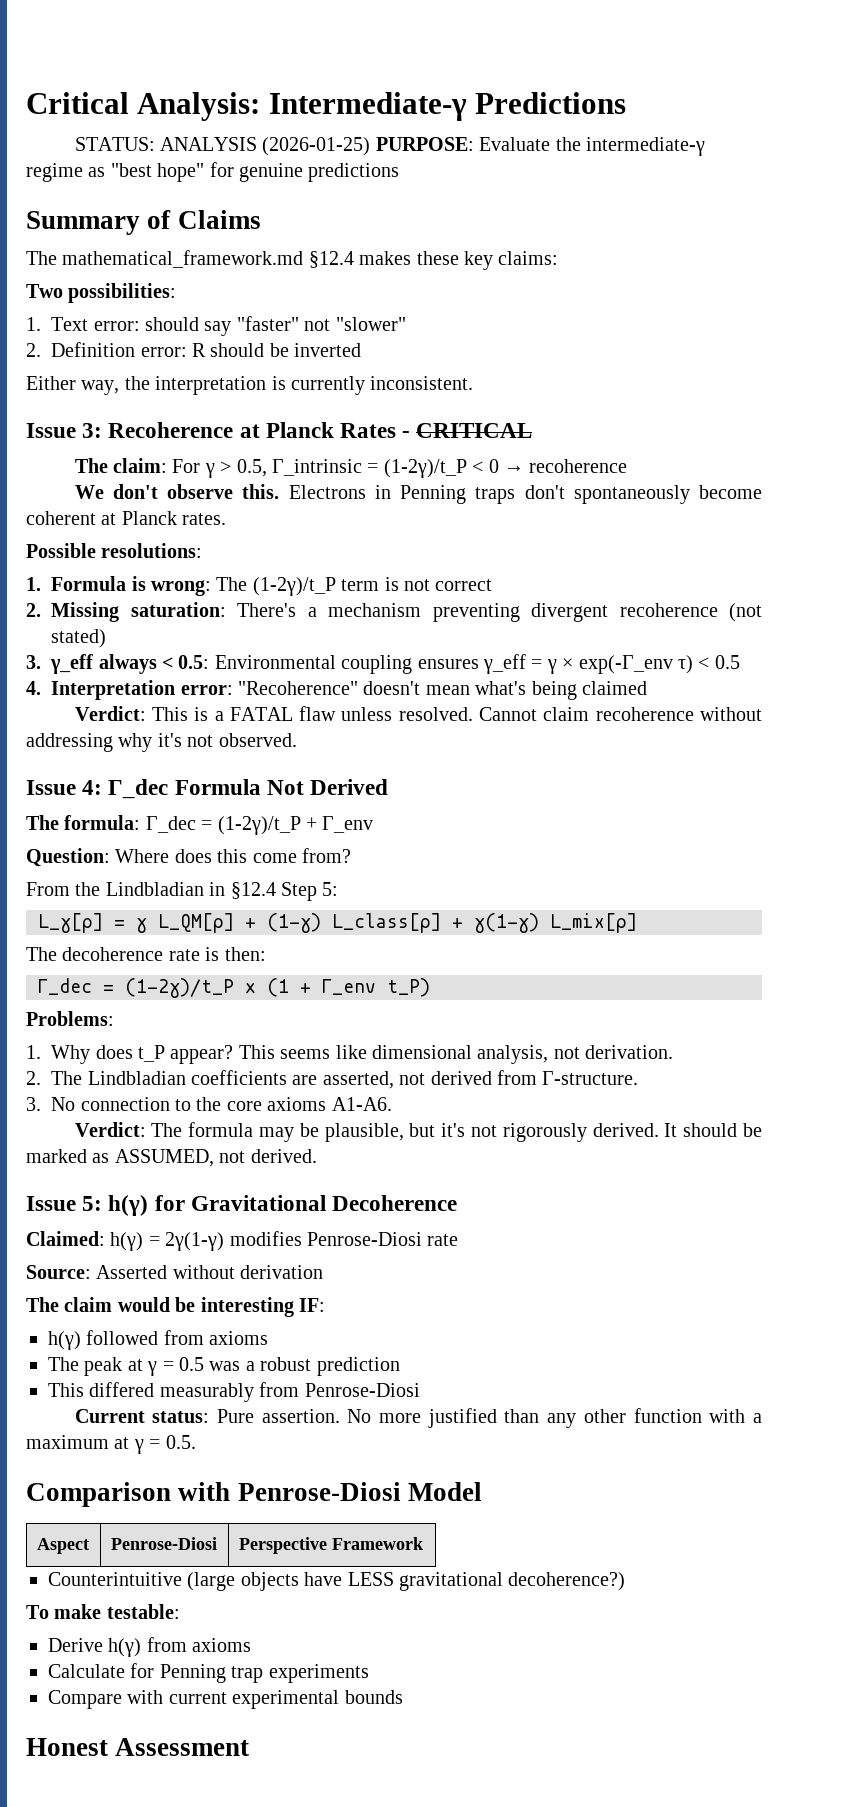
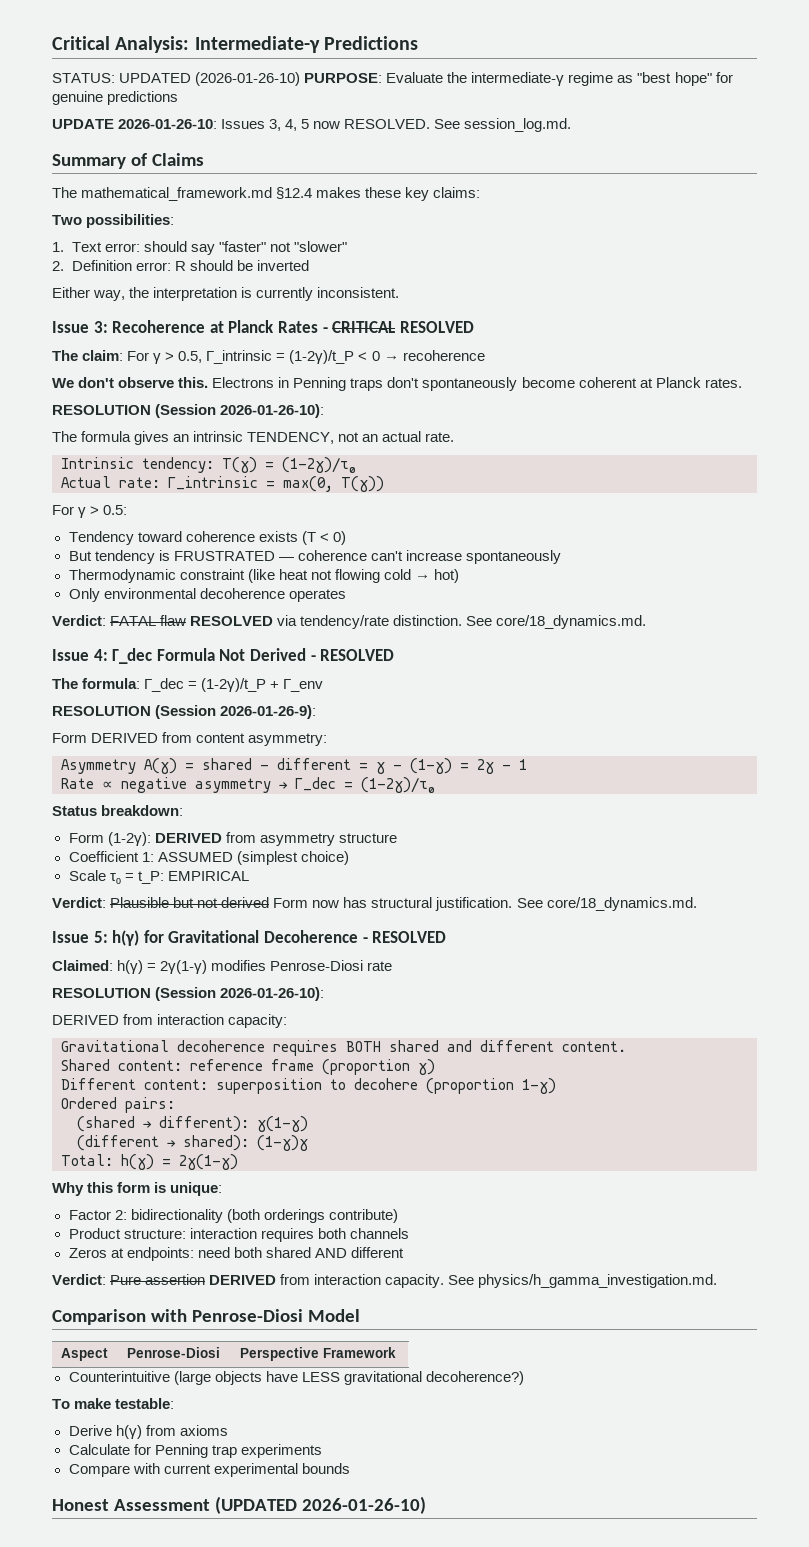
- STATUS: ANALYSIS (2026-01-25) PURPOSE: Evaluate the intermediate-γ regime as "best hope" for genuine predictions
+ STATUS: UPDATED (2026-01-26-10) PURPOSE: Evaluate the intermediate-γ regime as "best hope" for genuine predictions
+ UPDATE 2026-01-26-10: Issues 3, 4, 5 now RESOLVED. See session_log.md.
- Issue 3: Recoherence at Planck Rates - CRITICAL
+ Issue 3: Recoherence at Planck Rates - CRITICAL RESOLVED
  Electrons in Penning traps don't spontaneously become coherent at Planck rates.
- Possible resolutions:
- 1. Formula is wrong: The (1-2γ)/t_P term is not correct
- 2. Missing saturation: There's a mechanism preventing divergent recoherence (not stated)
- 3. γ_eff always < 0.5: Environmental coupling ensures γ_eff = γ × exp(-Γ_env τ) < 0.5
- 4. Interpretation error: "Recoherence" doesn't mean what's being claimed
- Verdict: This is a FATAL flaw unless resolved. Cannot claim recoherence without addressing why it's not observed.
+ RESOLUTION (Session 2026-01-26-10):
+ The formula gives an intrinsic TENDENCY, not an actual rate.
+ Intrinsic tendency: T(γ) = (1-2γ)/τ₀
+ Actual rate: Γ_intrinsic = max(0, T(γ))
+ For γ > 0.5:
+ Tendency toward coherence exists (T < 0)
+ But tendency is FRUSTRATED — coherence can't increase spontaneously
+ Thermodynamic constraint (like heat not flowing cold → hot)
+ Only environmental decoherence operates
+ Verdict: FATAL flaw RESOLVED via tendency/rate distinction. See core/18_dynamics.md.
- Issue 4: Γ_dec Formula Not Derived
+ Issue 4: Γ_dec Formula Not Derived - RESOLVED
- Question: Where does this come from?
- From the Lindbladian in §12.4 Step 5:
- L_γ[ρ] = γ L_QM[ρ] + (1-γ) L_class[ρ] + γ(1-γ) L_mix[ρ]
- The decoherence rate is then:
- Γ_dec = (1-2γ)/t_P × (1 + Γ_env t_P)
- Problems:
- 1. Why does t_P appear? This seems like dimensional analysis, not derivation.
- 2. The Lindbladian coefficients are asserted, not derived from Γ-structure.
- 3. No connection to the core axioms A1-A6.
- Verdict: The formula may be plausible, but it's not rigorously derived. It should be marked as ASSUMED, not derived.
+ RESOLUTION (Session 2026-01-26-9):
+ Form DERIVED from content asymmetry:
+ Asymmetry A(γ) = shared - different = γ - (1-γ) = 2γ - 1
+ Rate ∝ negative asymmetry → Γ_dec = (1-2γ)/τ₀
+ Status breakdown:
+ Form (1-2γ): DERIVED from asymmetry structure
+ Coefficient 1: ASSUMED (simplest choice)
+ Scale τ₀ = t_P: EMPIRICAL
+ Verdict: Plausible but not derived Form now has structural justification. See core/18_dynamics.md.
- Issue 5: h(γ) for Gravitational Decoherence
+ Issue 5: h(γ) for Gravitational Decoherence - RESOLVED
  Claimed: h(γ) = 2γ(1-γ) modifies Penrose-Diosi rate
- Source: Asserted without derivation
- The claim would be interesting IF:
- h(γ) followed from axioms
- The peak at γ = 0.5 was a robust prediction
- This differed measurably from Penrose-Diosi
- Current status: Pure assertion. No more justified than any other function with a maximum at γ = 0.5.
+ RESOLUTION (Session 2026-01-26-10):
+ DERIVED from interaction capacity:
+ Gravitational decoherence requires BOTH shared and different content.
+ Shared content: reference frame (proportion γ)
+ Different content: superposition to decohere (proportion 1-γ)
+ Ordered pairs:
+ (shared → different): γ(1-γ)
+ (different → shared): (1-γ)γ
+ Total: h(γ) = 2γ(1-γ)
+ Why this form is unique:
+ Factor 2: bidirectionality (both orderings contribute)
+ Product structure: interaction requires both channels
+ Zeros at endpoints: need both shared AND different
+ Verdict: Pure assertion DERIVED from interaction capacity. See physics/h_gamma_investigation.md.
- Honest Assessment
+ Honest Assessment (UPDATED 2026-01-26-10)

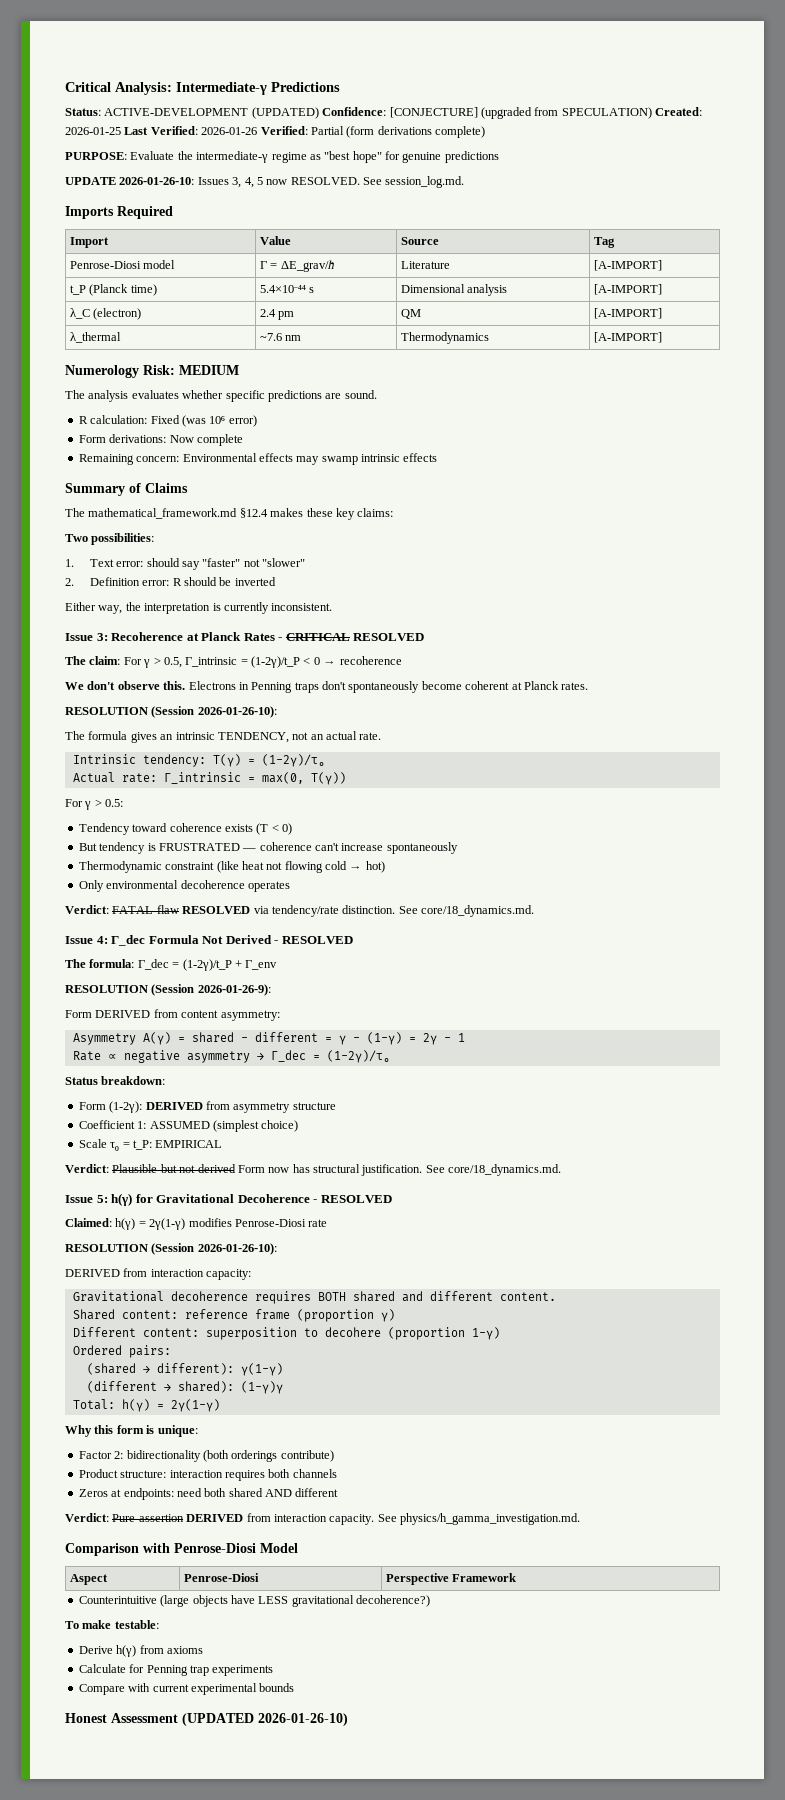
- STATUS: UPDATED (2026-01-26-10) PURPOSE: Evaluate the intermediate-γ regime as "best hope" for genuine predictions
+ Status: ACTIVE-DEVELOPMENT (UPDATED) Confidence: [CONJECTURE] (upgraded from SPECULATION) Created: 2026-01-25 Last Verified: 2026-01-26 Verified: Partial (form derivations complete)
+ PURPOSE: Evaluate the intermediate-γ regime as "best hope" for genuine predictions
+ Imports Required
+ Import | Value | Source | Tag
+ Penrose-Diosi model | Γ = ΔE_grav/ℏ | Literature | [A-IMPORT]
+ t_P (Planck time) | 5.4×10⁻⁴⁴ s | Dimensional analysis | [A-IMPORT]
+ λ_C (electron) | 2.4 pm | QM | [A-IMPORT]
+ λ_thermal | ~7.6 nm | Thermodynamics | [A-IMPORT]
+ Numerology Risk: MEDIUM
+ The analysis evaluates whether specific predictions are sound.
+ R calculation: Fixed (was 10⁶ error)
+ Form derivations: Now complete
+ Remaining concern: Environmental effects may swamp intrinsic effects

